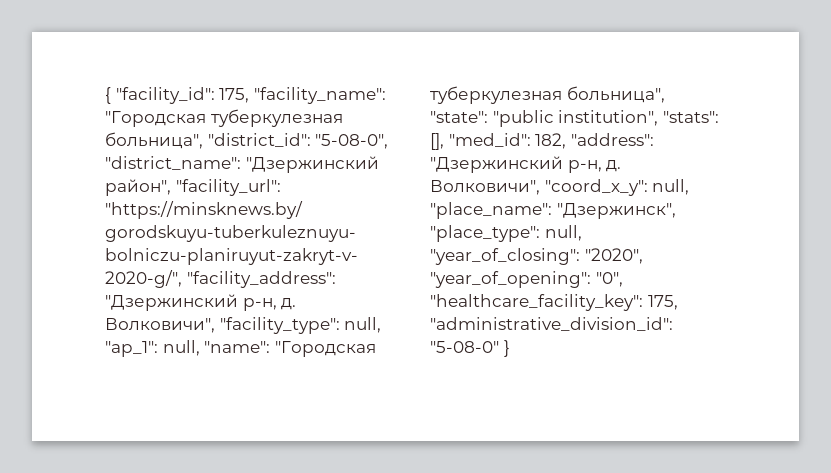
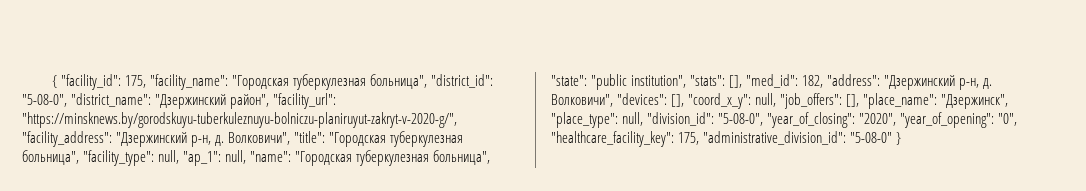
- Волковичи", "facility_type": null, "ap_1": null, "name": "Городская туберкулезная больница", "state": "public institution", "stats": [], "med_id": 182, "address": "Дзержинский р-н, д.
+ Волковичи", "title": "Городская туберкулезная больница", "facility_type": null, "ap_1": null, "name": "Городская туберкулезная больница", "state": "public institution", "stats": [], "med_id": 182, "address": "Дзержинский р-н, д.
- Волковичи", "coord_x_y": null, "place_name": "Дзержинск", "place_type": null, "year_of_closing": "2020", "year_of_opening": "0", "healthcare_facility_key": 175, "administrative_division_id": "5-08-0" }
+ Волковичи", "devices": [], "coord_x_y": null, "job_offers": [], "place_name": "Дзержинск", "place_type": null, "division_id": "5-08-0", "year_of_closing": "2020", "year_of_opening": "0", "healthcare_facility_key": 175, "administrative_division_id": "5-08-0" }

